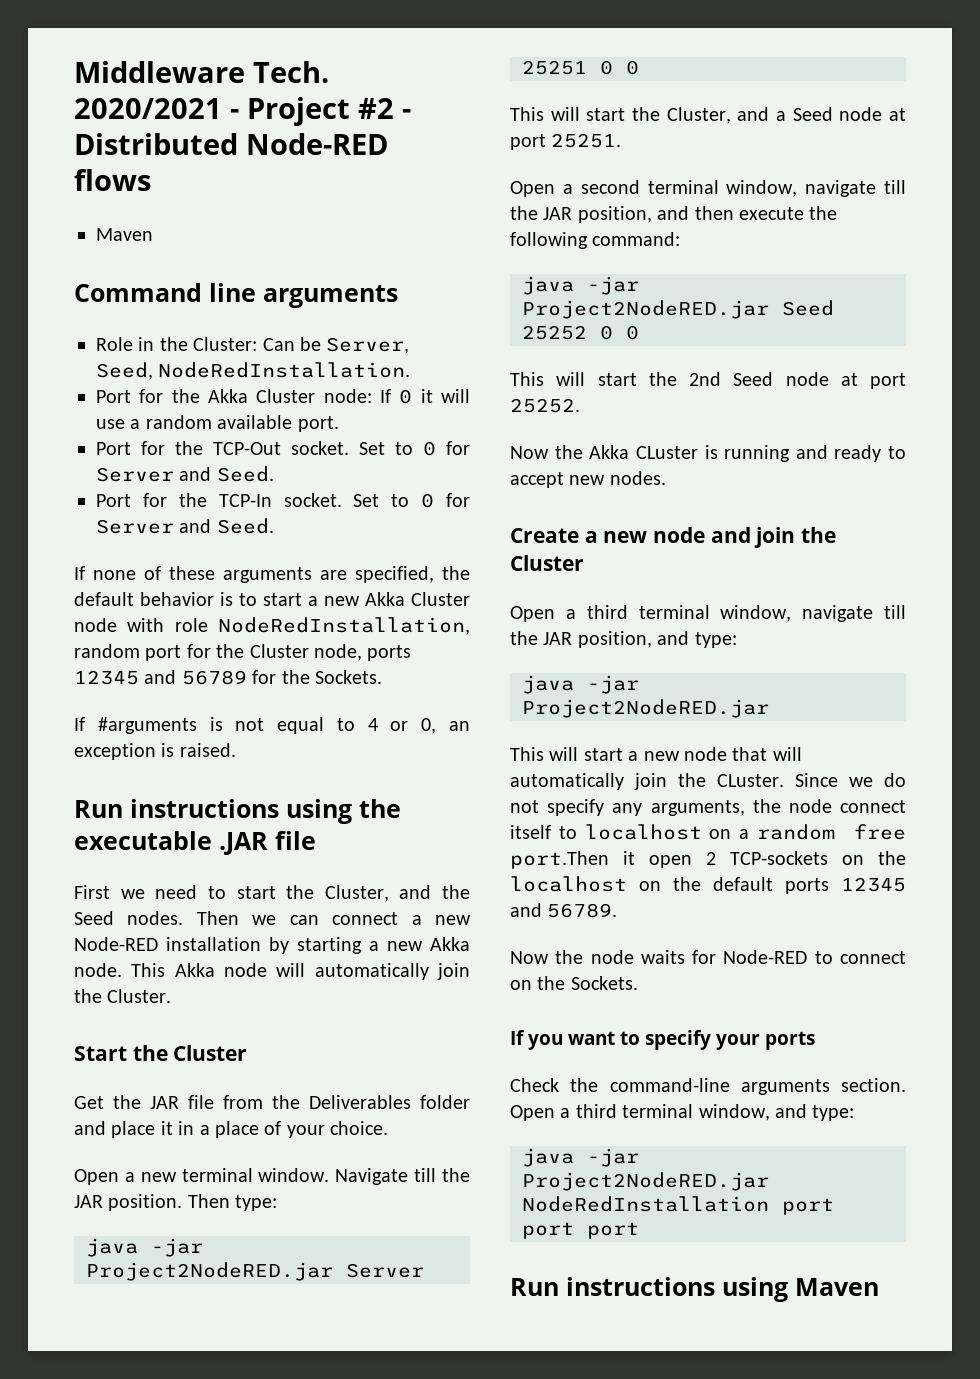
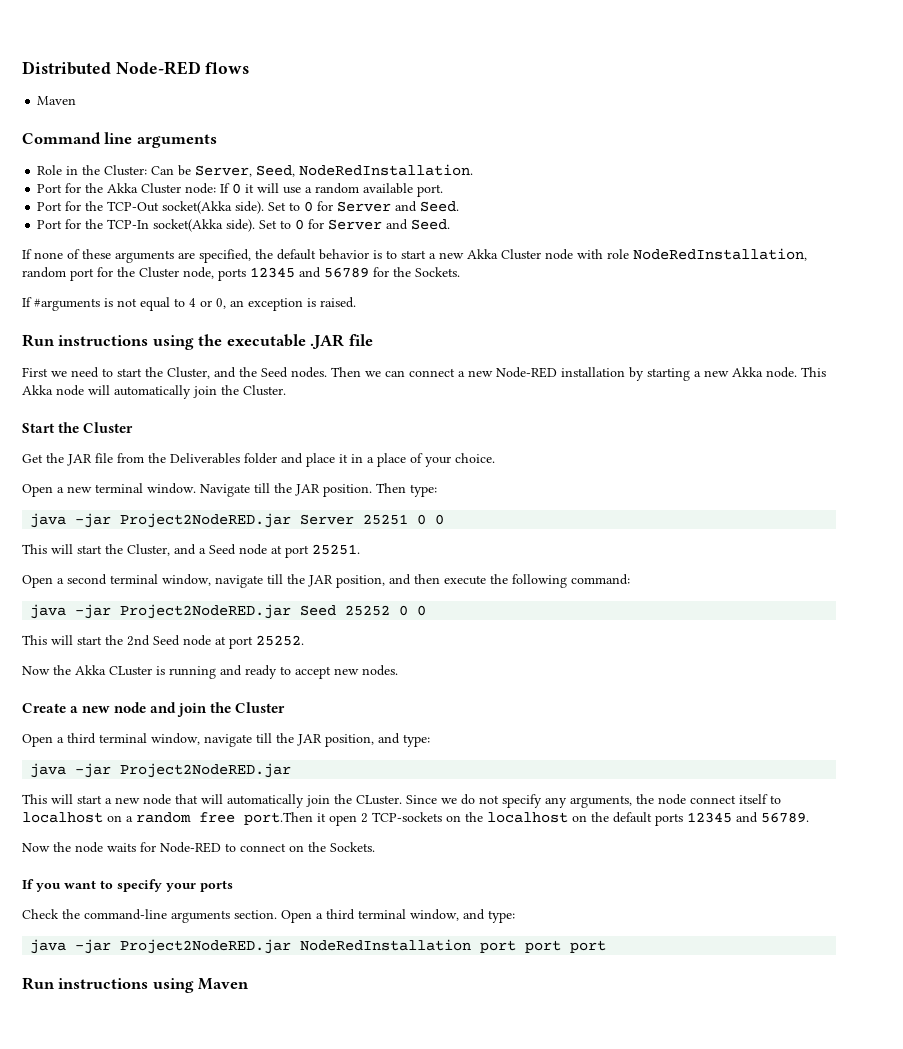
- Middleware Tech. 2020/2021 - Project #2 - Distributed Node-RED flows
+ Distributed Node-RED flows
- Port for the TCP-Out socket.
+ Port for the TCP-Out socket(Akka side).
- Port for the TCP-In socket.
+ Port for the TCP-In socket(Akka side).

